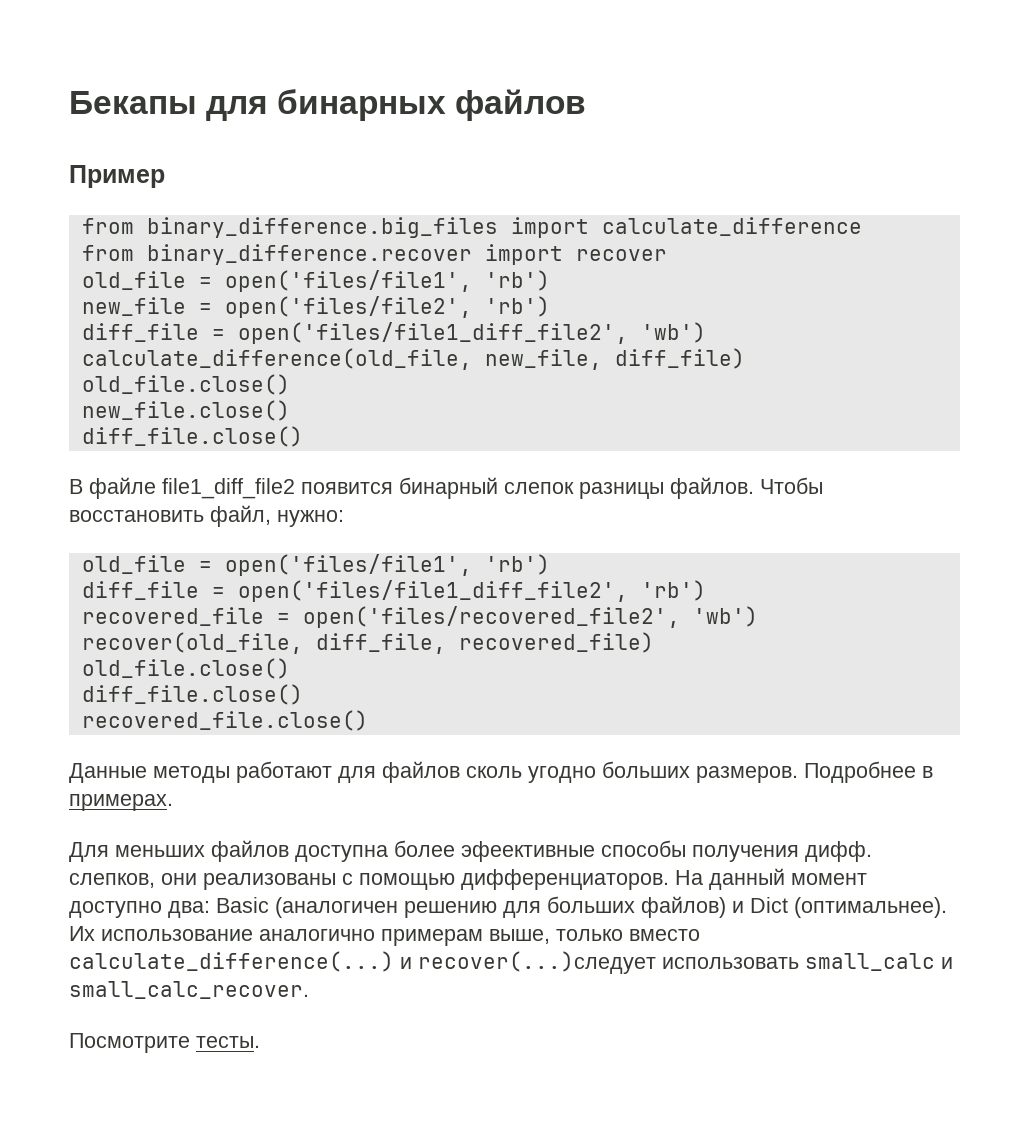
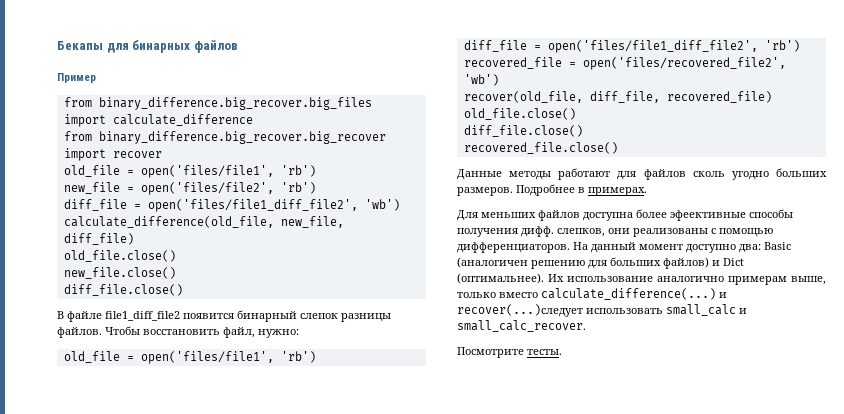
- from binary_difference.big_files import calculate_difference
+ from binary_difference.big_recover.big_files import calculate_difference
- from binary_difference.recover import recover
+ from binary_difference.big_recover.big_recover import recover

